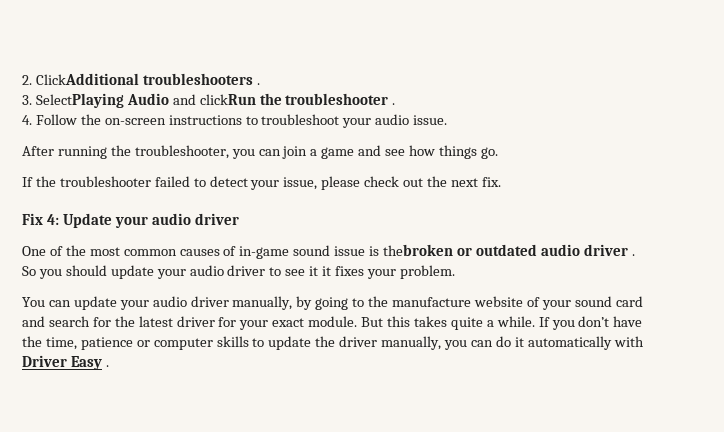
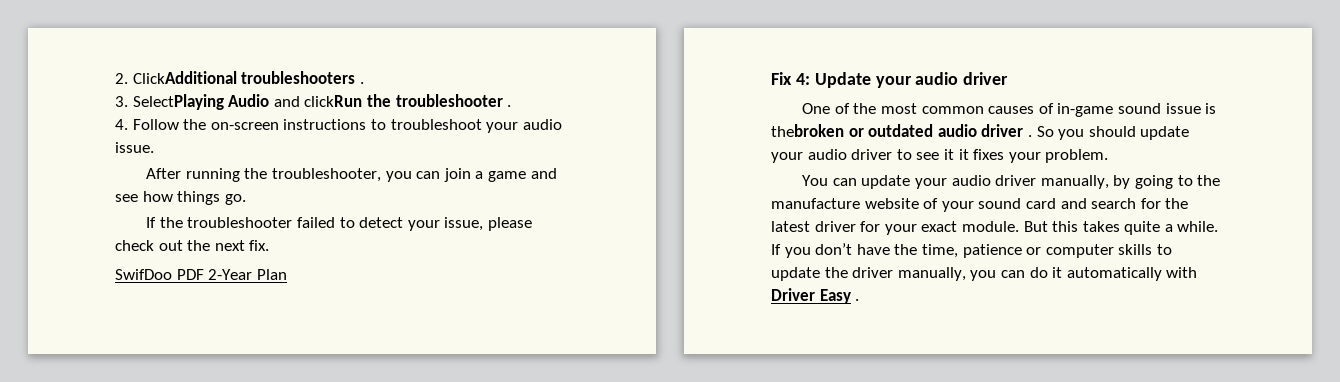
+ SwifDoo PDF 2-Year Plan

